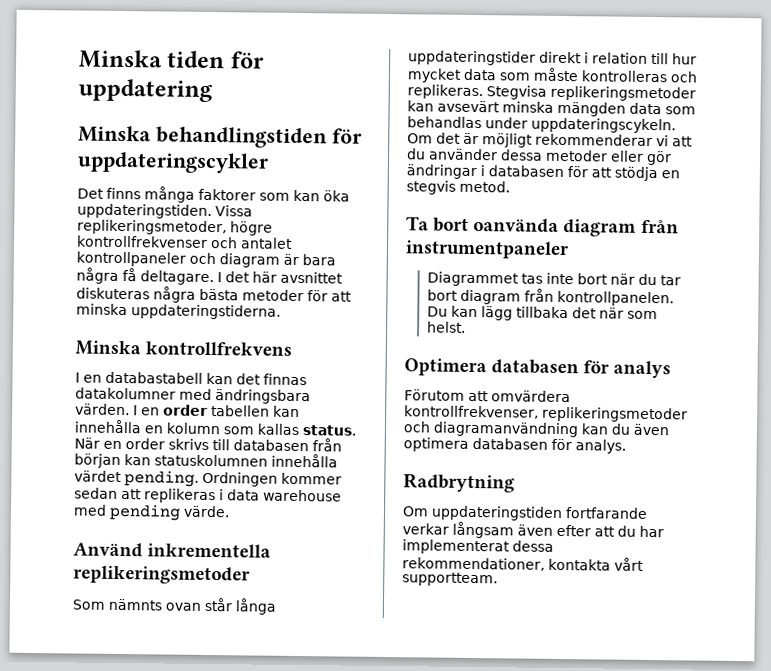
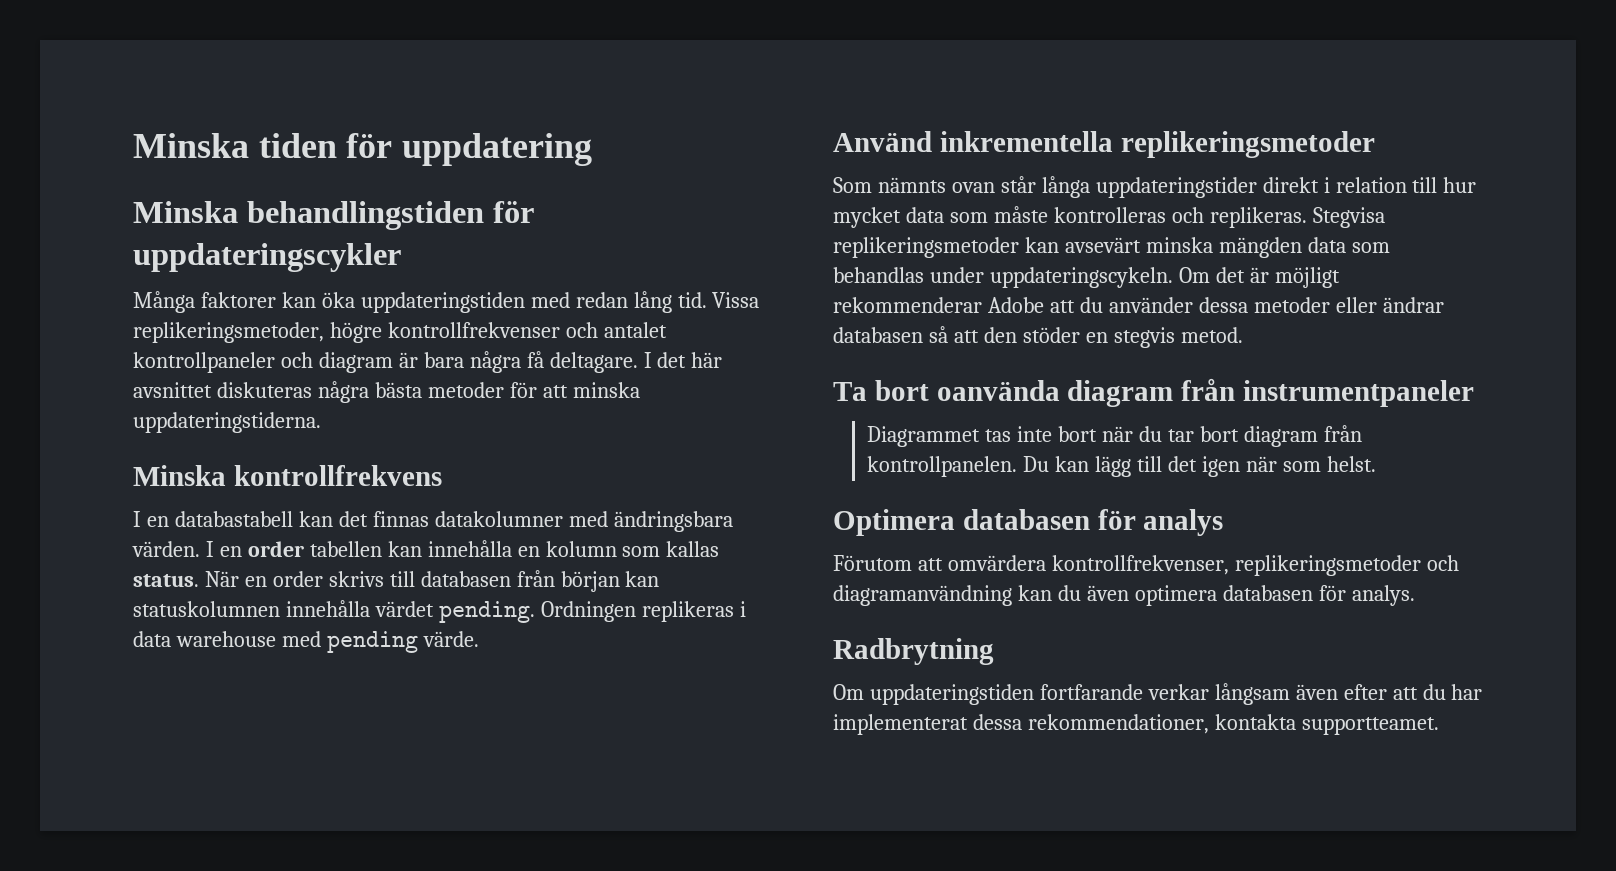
- Det finns många faktorer som kan öka uppdateringstiden.
+ Många faktorer kan öka uppdateringstiden med redan lång tid.
- Ordningen kommer sedan att replikeras i data warehouse med pending värde.
+ Ordningen replikeras i data warehouse med pending värde.
- Om det är möjligt rekommenderar vi att du använder dessa metoder eller gör ändringar i databasen för att stödja en stegvis metod.
+ Om det är möjligt rekommenderar Adobe att du använder dessa metoder eller ändrar databasen så att den stöder en stegvis metod.
- Du kan lägg tillbaka det när som helst.
+ Du kan lägg till det igen när som helst.
- Om uppdateringstiden fortfarande verkar långsam även efter att du har implementerat dessa rekommendationer, kontakta vårt supportteam.
+ Om uppdateringstiden fortfarande verkar långsam även efter att du har implementerat dessa rekommendationer, kontakta supportteamet.

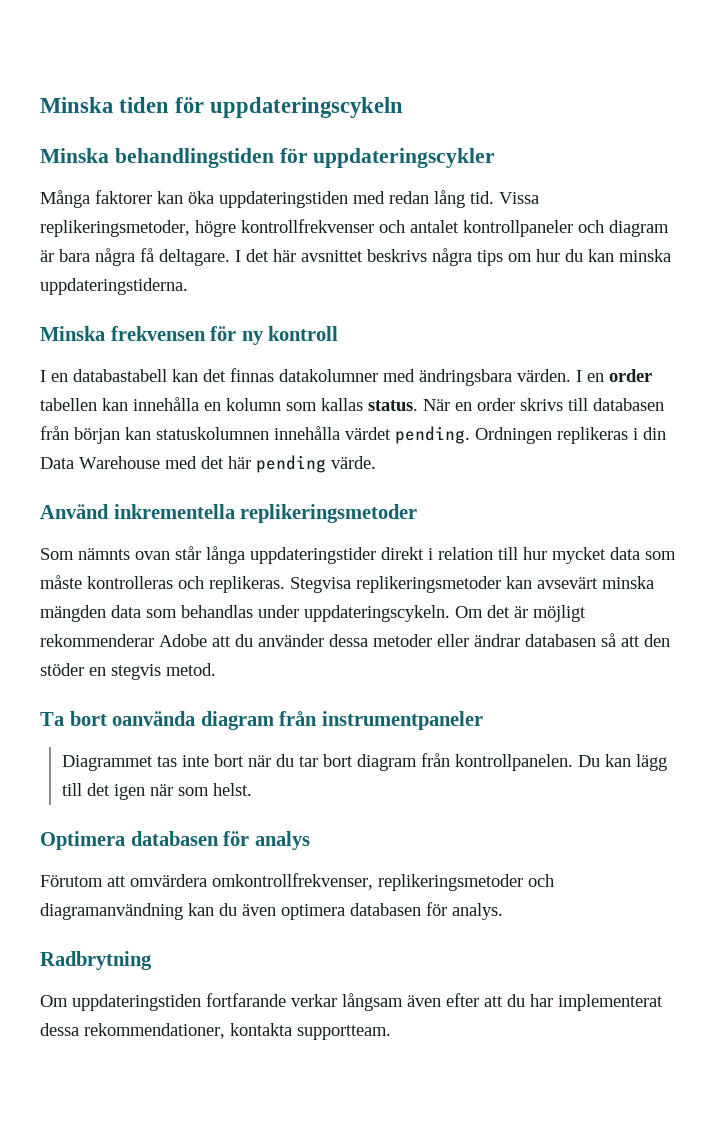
- Minska tiden för uppdatering
+ Minska tiden för uppdateringscykeln
- I det här avsnittet diskuteras några bästa metoder för att minska uppdateringstiderna.
+ I det här avsnittet beskrivs några tips om hur du kan minska uppdateringstiderna.
- Minska kontrollfrekvens
+ Minska frekvensen för ny kontroll
- Ordningen replikeras i data warehouse med pending värde.
+ Ordningen replikeras i din Data Warehouse med det här pending värde.
- Förutom att omvärdera kontrollfrekvenser, replikeringsmetoder och diagramanvändning kan du även optimera databasen för analys.
+ Förutom att omvärdera omkontrollfrekvenser, replikeringsmetoder och diagramanvändning kan du även optimera databasen för analys.
- Om uppdateringstiden fortfarande verkar långsam även efter att du har implementerat dessa rekommendationer, kontakta supportteamet.
+ Om uppdateringstiden fortfarande verkar långsam även efter att du har implementerat dessa rekommendationer, kontakta supportteam.

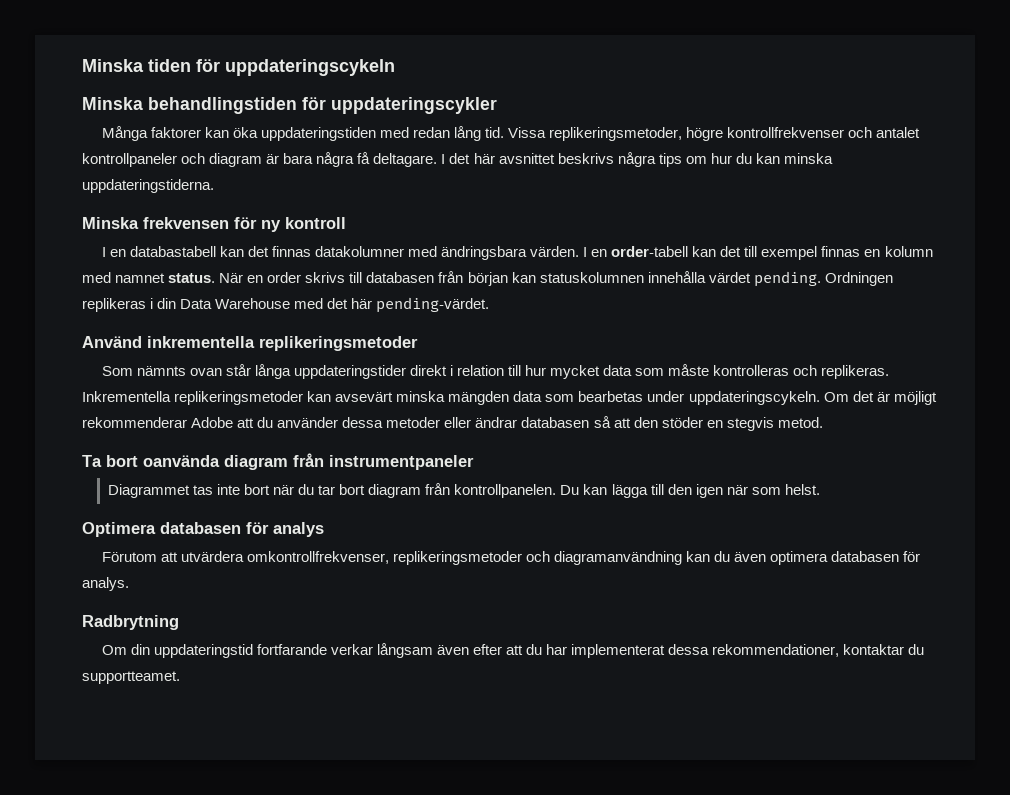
- I en order tabellen kan innehålla en kolumn som kallas status.
+ I en order-tabell kan det till exempel finnas en kolumn med namnet status.
- Ordningen replikeras i din Data Warehouse med det här pending värde.
+ Ordningen replikeras i din Data Warehouse med det här pending-värdet.
- Stegvisa replikeringsmetoder kan avsevärt minska mängden data som behandlas under uppdateringscykeln.
+ Inkrementella replikeringsmetoder kan avsevärt minska mängden data som bearbetas under uppdateringscykeln.
- Du kan lägg till det igen när som helst.
+ Du kan lägga till den igen när som helst.
- Förutom att omvärdera omkontrollfrekvenser, replikeringsmetoder och diagramanvändning kan du även optimera databasen för analys.
+ Förutom att utvärdera omkontrollfrekvenser, replikeringsmetoder och diagramanvändning kan du även optimera databasen för analys.
- Om uppdateringstiden fortfarande verkar långsam även efter att du har implementerat dessa rekommendationer, kontakta supportteam.
+ Om din uppdateringstid fortfarande verkar långsam även efter att du har implementerat dessa rekommendationer, kontaktar du supportteamet.

